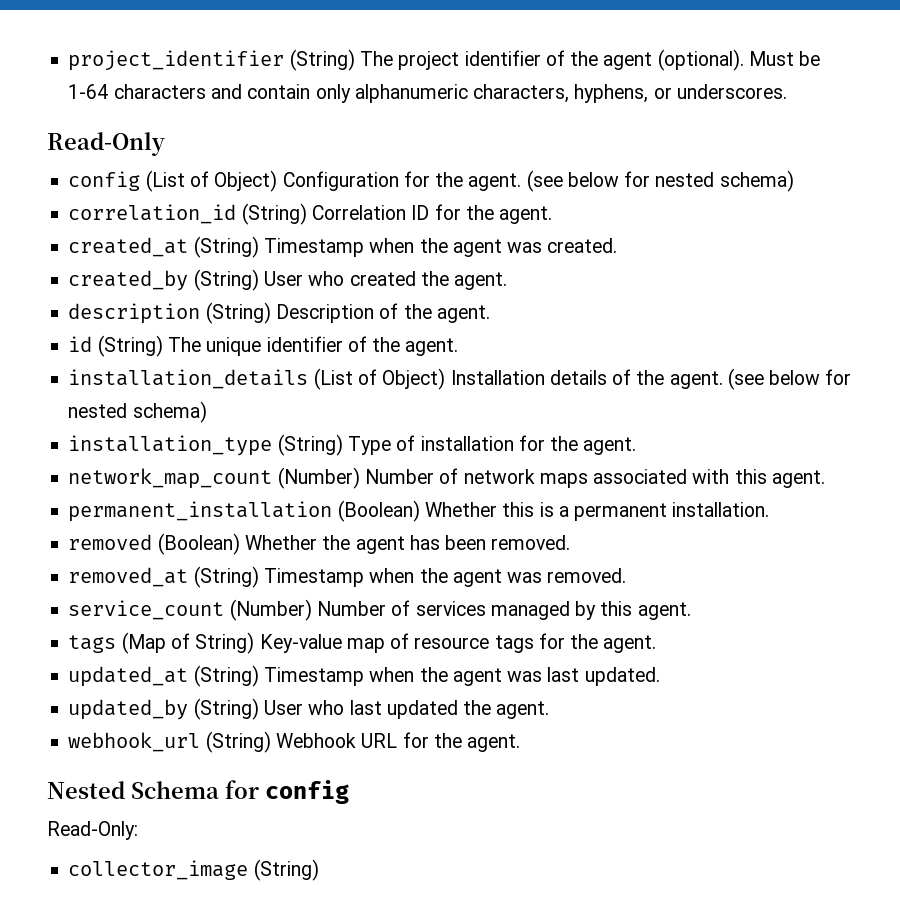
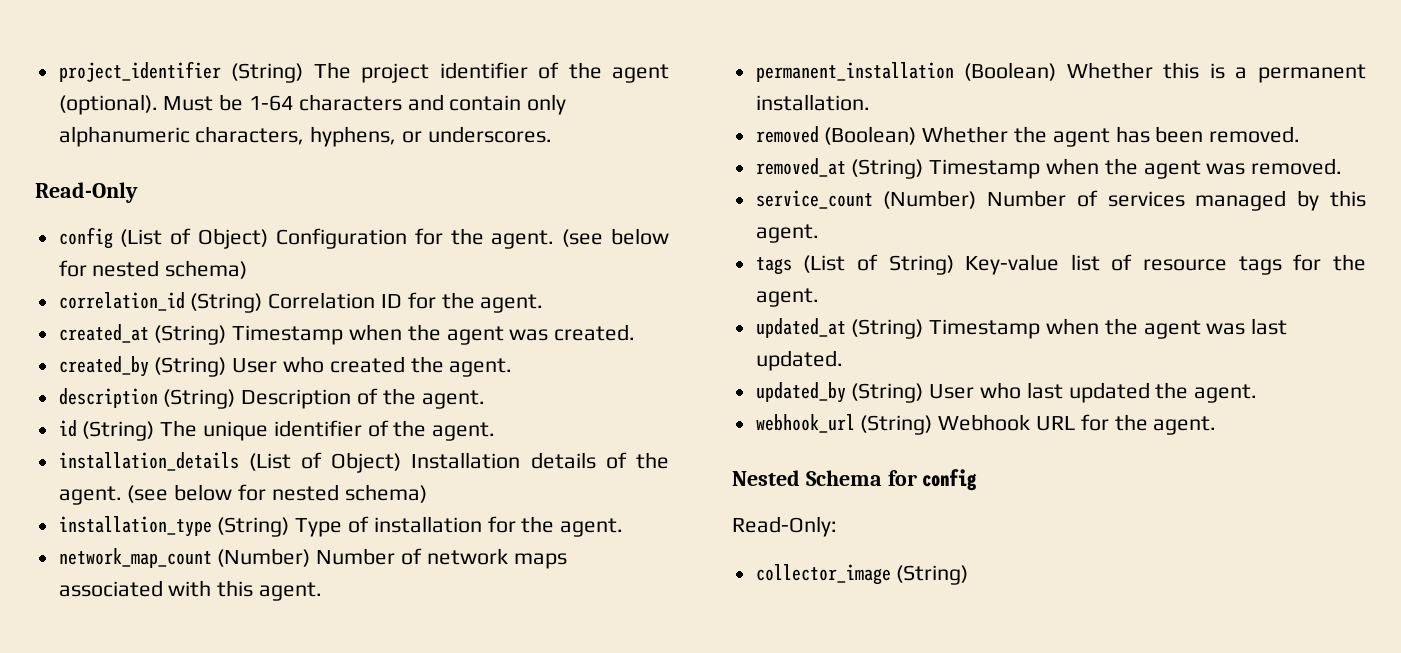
- tags (Map of String) Key-value map of resource tags for the agent.
+ tags (List of String) Key-value list of resource tags for the agent.

